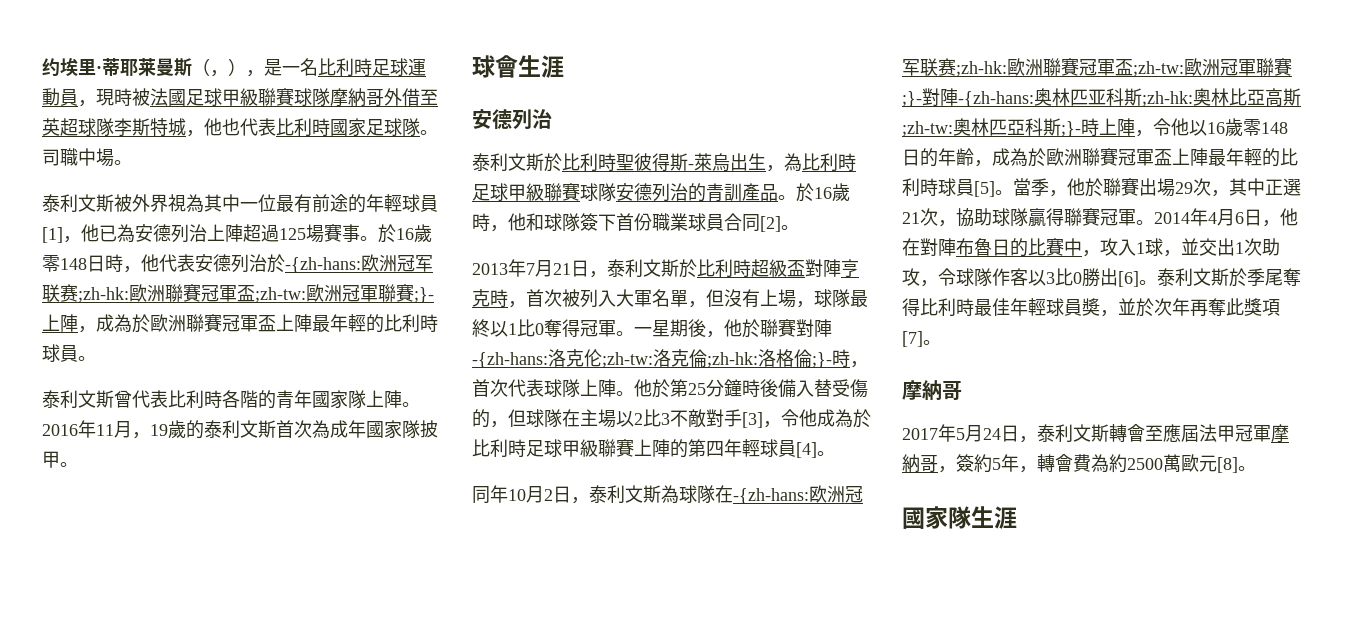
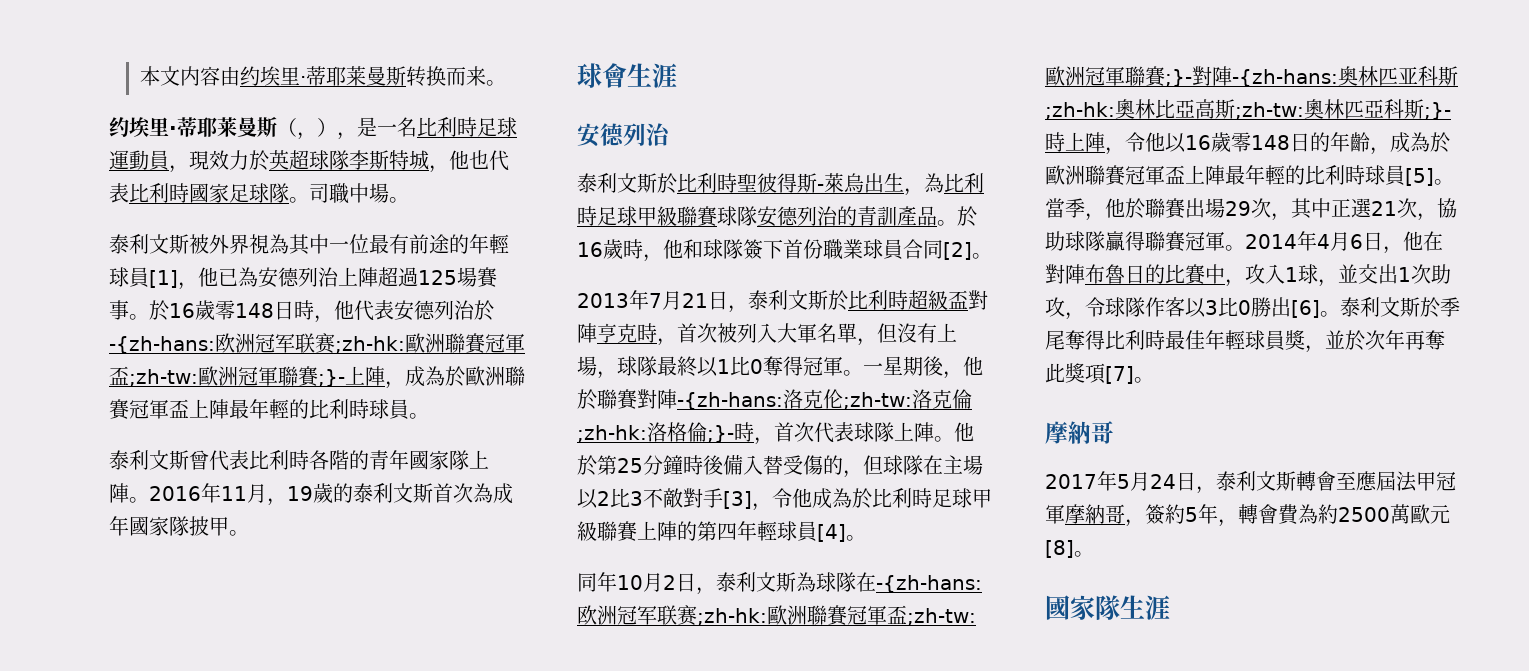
+ 本文内容由约埃里·蒂耶莱曼斯转换而来。
- 约埃里·蒂耶莱曼斯（，），是一名比利時足球運動員，現時被法國足球甲級聯賽球隊摩納哥外借至英超球隊李斯特城，他也代表比利時國家足球隊。
+ 约埃里·蒂耶莱曼斯（，），是一名比利時足球運動員，現效力於英超球隊李斯特城，他也代表比利時國家足球隊。

